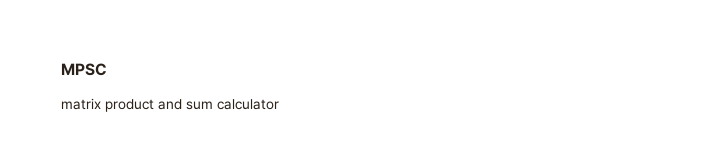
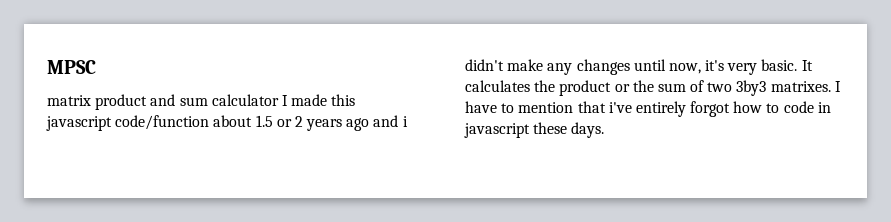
- matrix product and sum calculator
+ matrix product and sum calculator I made this javascript code/function about 1.5 or 2 years ago and i didn't make any changes until now, it's very basic. It calculates the product or the sum of two 3by3 matrixes. I have to mention that i've entirely forgot how to code in javascript these days.

